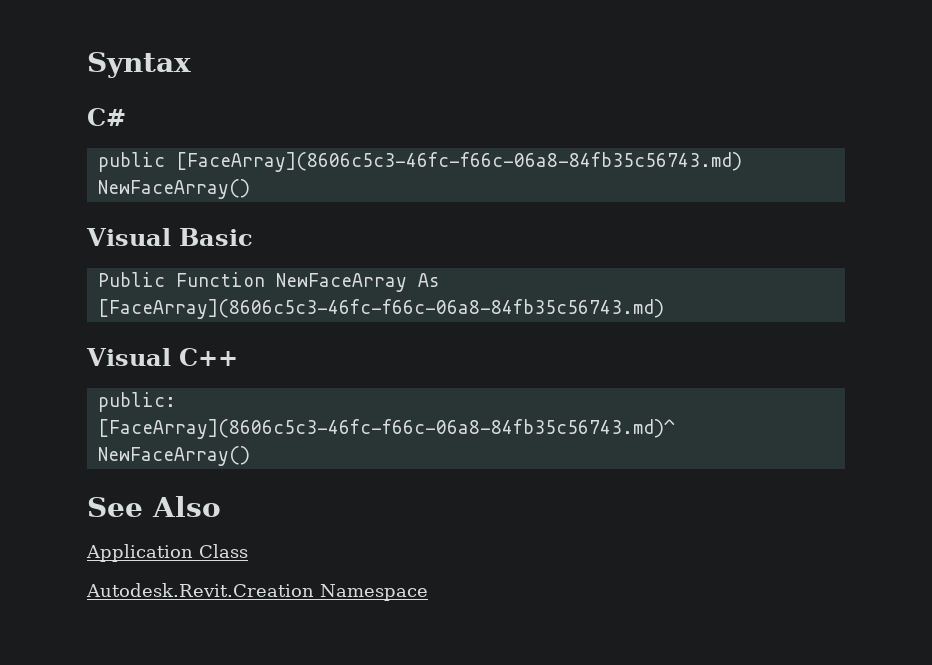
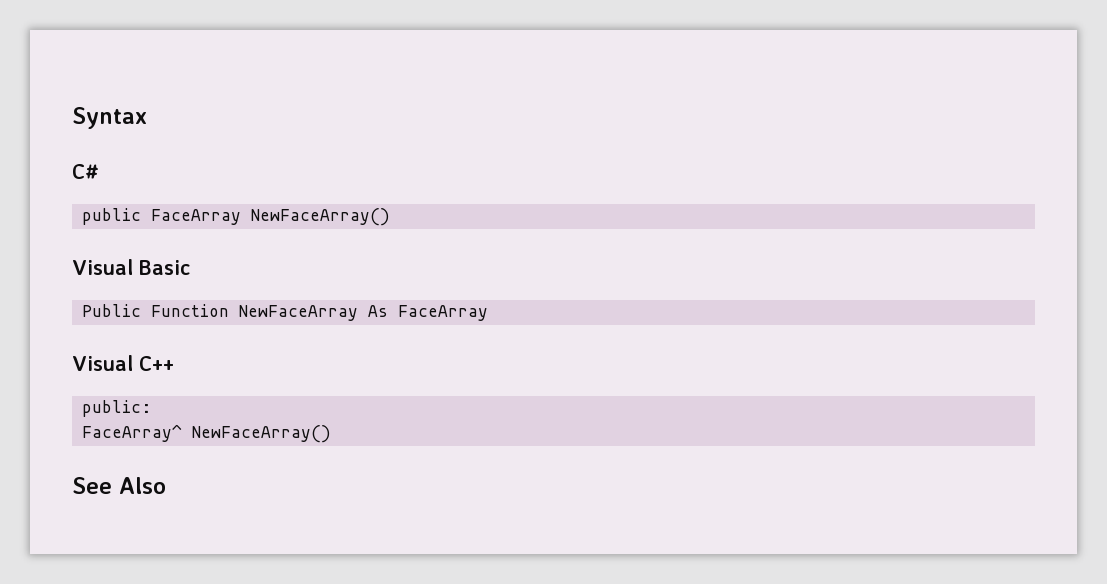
- public [FaceArray](8606c5c3-46fc-f66c-06a8-84fb35c56743.md) NewFaceArray()
+ public FaceArray NewFaceArray()
- Public Function NewFaceArray As [FaceArray](8606c5c3-46fc-f66c-06a8-84fb35c56743.md)
+ Public Function NewFaceArray As FaceArray
- [FaceArray](8606c5c3-46fc-f66c-06a8-84fb35c56743.md)^ NewFaceArray()
+ FaceArray^ NewFaceArray()
- Application Class
- Autodesk.Revit.Creation Namespace

